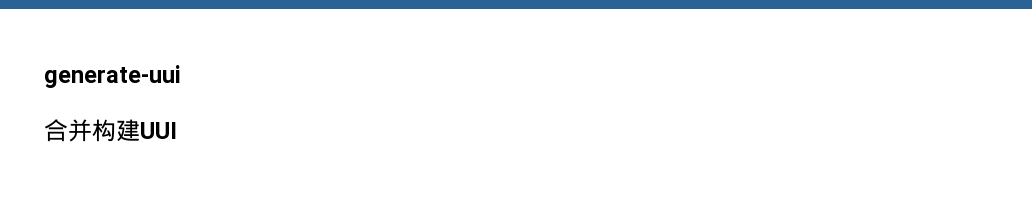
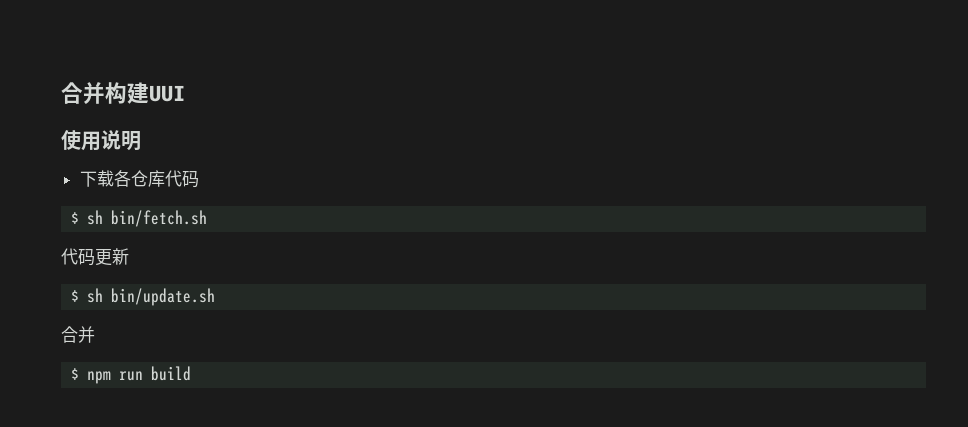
- generate-uui
+ 使用说明
+ 下载各仓库代码
+ $ sh bin/fetch.sh
+ 代码更新
+ $ sh bin/update.sh
+ 合并
+ $ npm run build

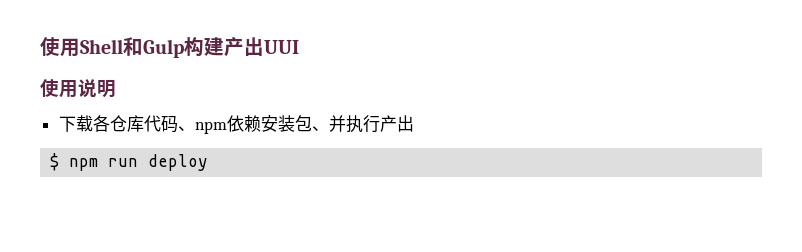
- 合并构建UUI
+ 使用Shell和Gulp构建产出UUI
- 下载各仓库代码
- $ sh bin/fetch.sh
- 代码更新
- $ sh bin/update.sh
- 合并
+ 下载各仓库代码、npm依赖安装包、并执行产出
- $ npm run build
+ $ npm run deploy

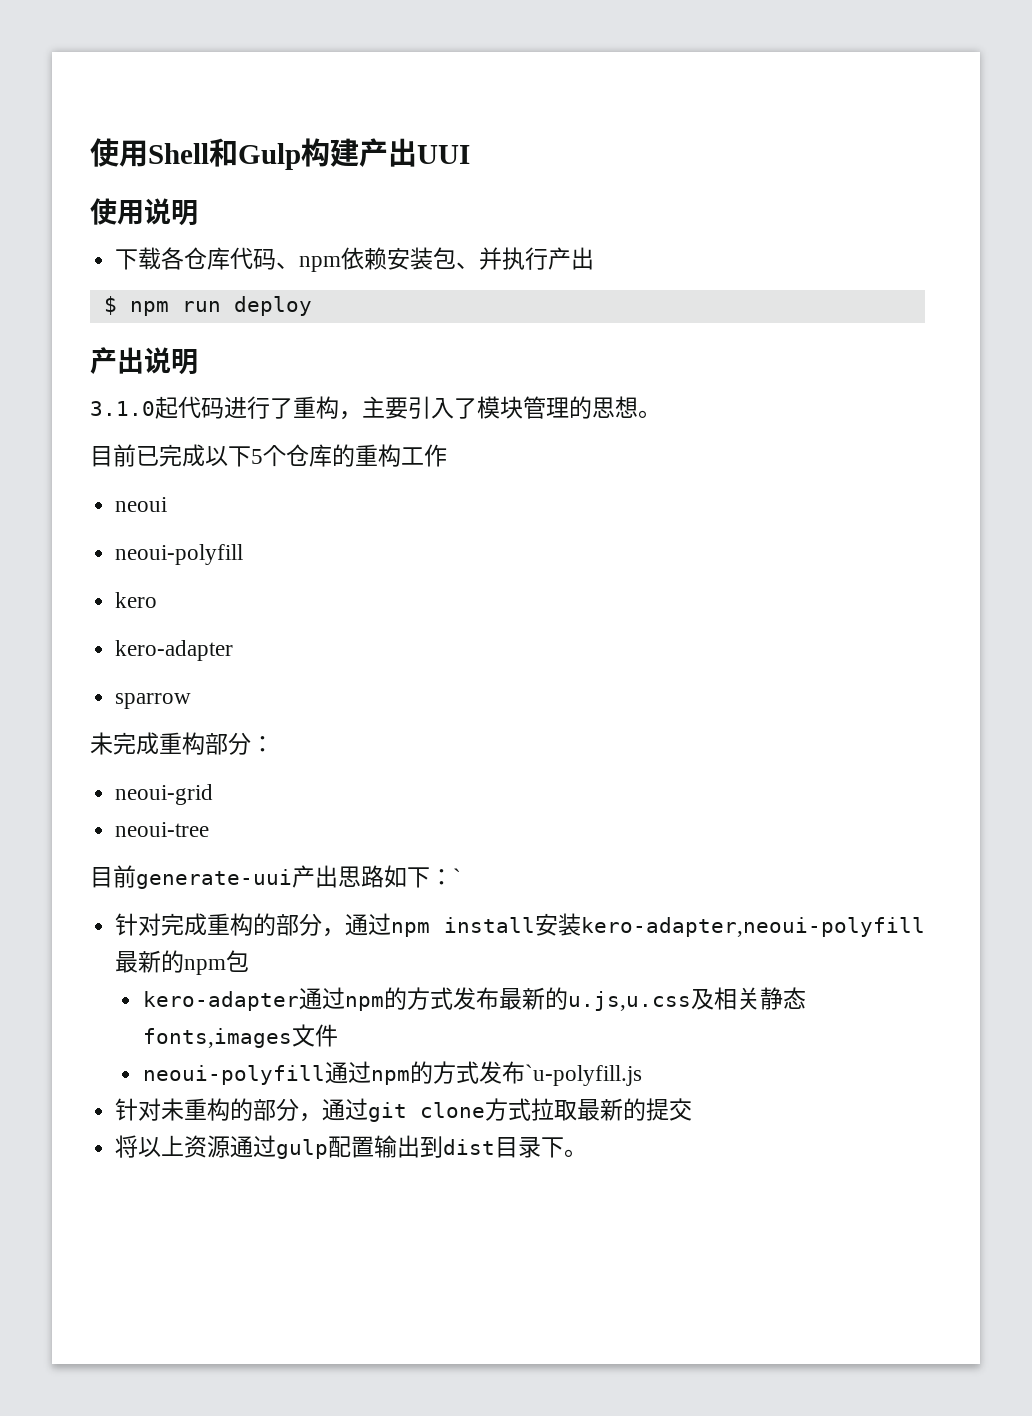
+ 产出说明
+ 3.1.0起代码进行了重构，主要引入了模块管理的思想。
+ 目前已完成以下5个仓库的重构工作
+ neoui
+ neoui-polyfill
+ kero
+ kero-adapter
+ sparrow
+ 未完成重构部分：
+ neoui-grid
+ neoui-tree
+ 目前generate-uui产出思路如下：`
+ 针对完成重构的部分，通过npm install安装kero-adapter,neoui-polyfill最新的npm包
+ kero-adapter通过npm的方式发布最新的u.js,u.css及相关静态fonts,images文件
+ neoui-polyfill通过npm的方式发布`u-polyfill.js
+ 针对未重构的部分，通过git clone方式拉取最新的提交
+ 将以上资源通过gulp配置输出到dist目录下。

